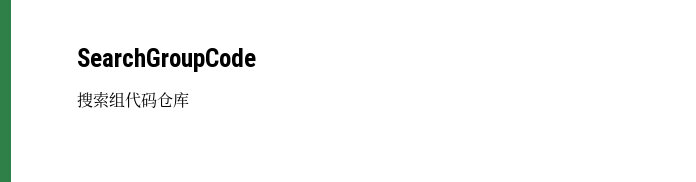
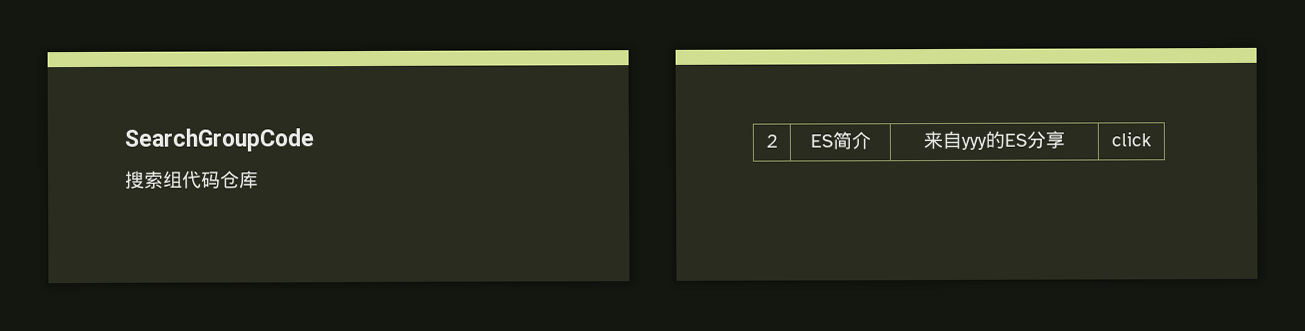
+ 2 | ES简介 | 来自yyy的ES分享 | click

